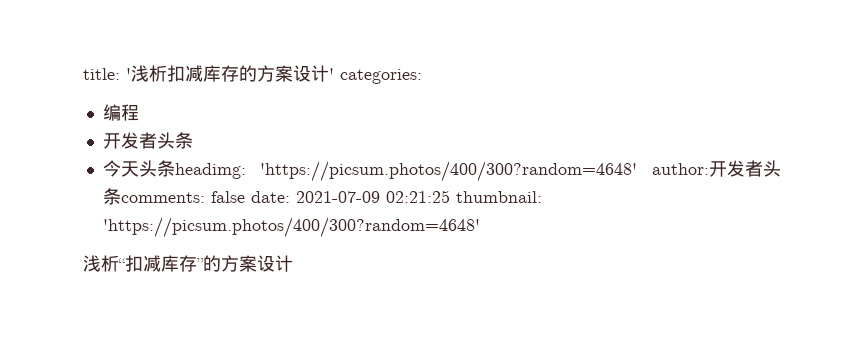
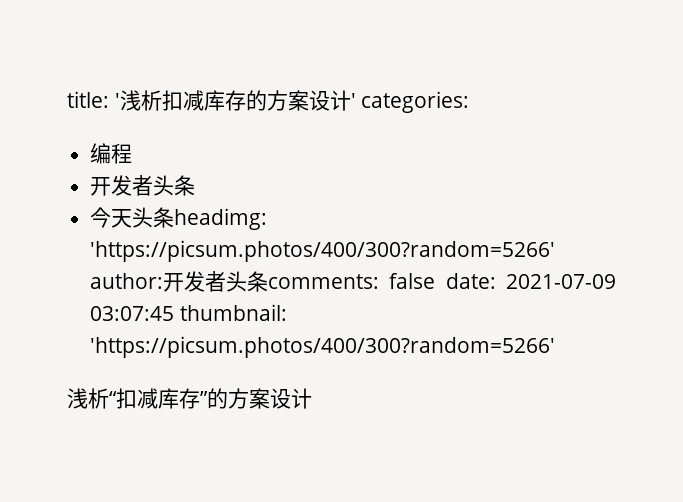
- 今天头条headimg: 'https://picsum.photos/400/300?random=4648' author:开发者头条comments: false date: 2021-07-09 02:21:25 thumbnail: 'https://picsum.photos/400/300?random=4648'
+ 今天头条headimg: 'https://picsum.photos/400/300?random=5266' author:开发者头条comments: false date: 2021-07-09 03:07:45 thumbnail: 'https://picsum.photos/400/300?random=5266'

